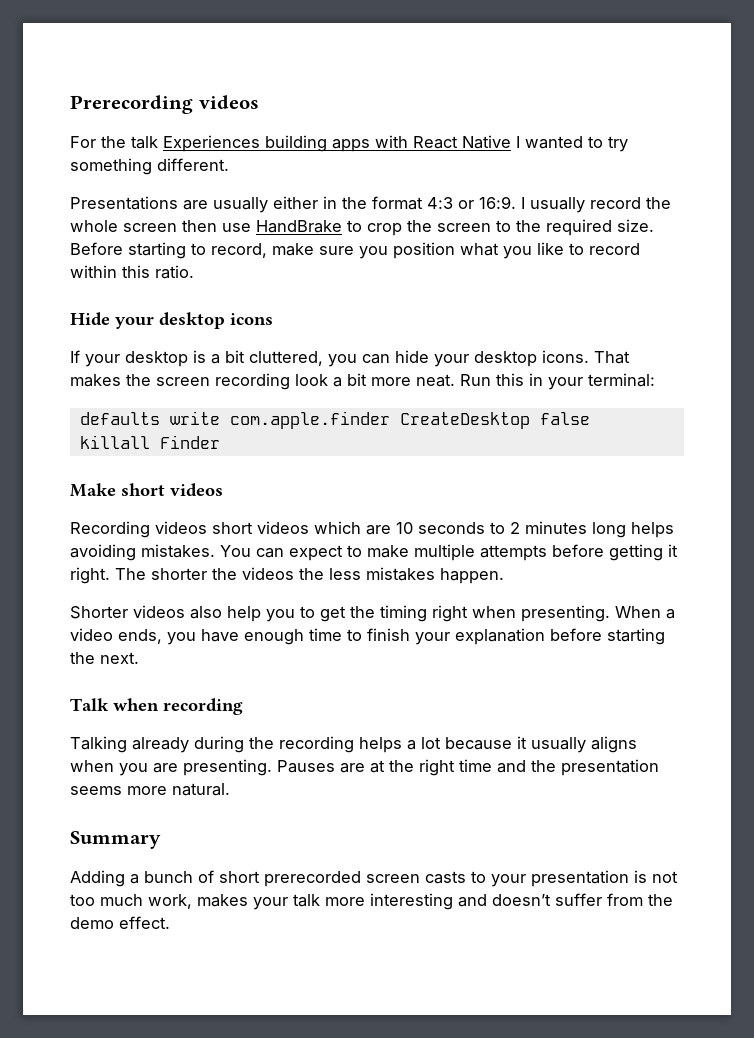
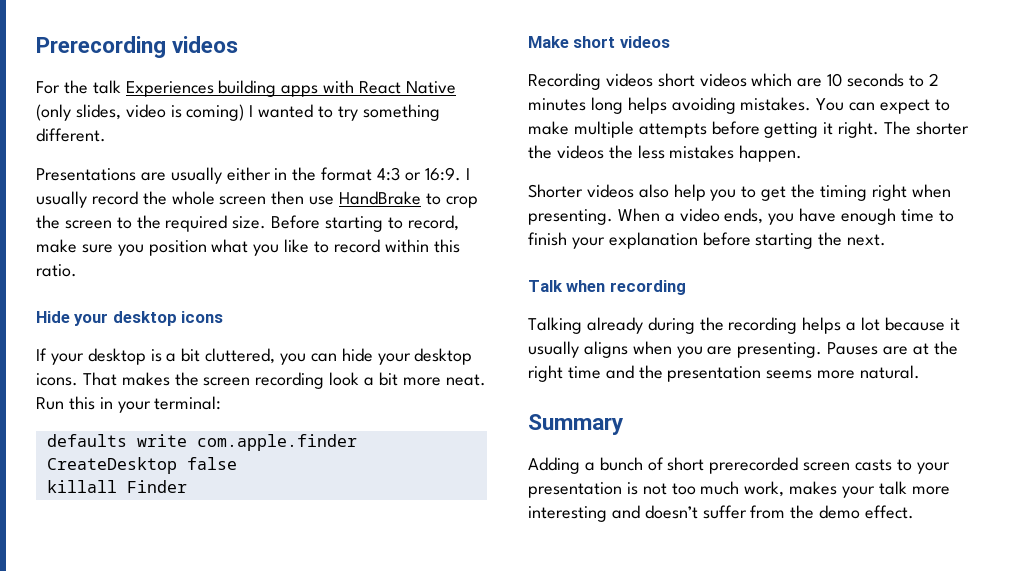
- For the talk Experiences building apps with React Native I wanted to try something different.
+ For the talk Experiences building apps with React Native (only slides, video is coming) I wanted to try something different.

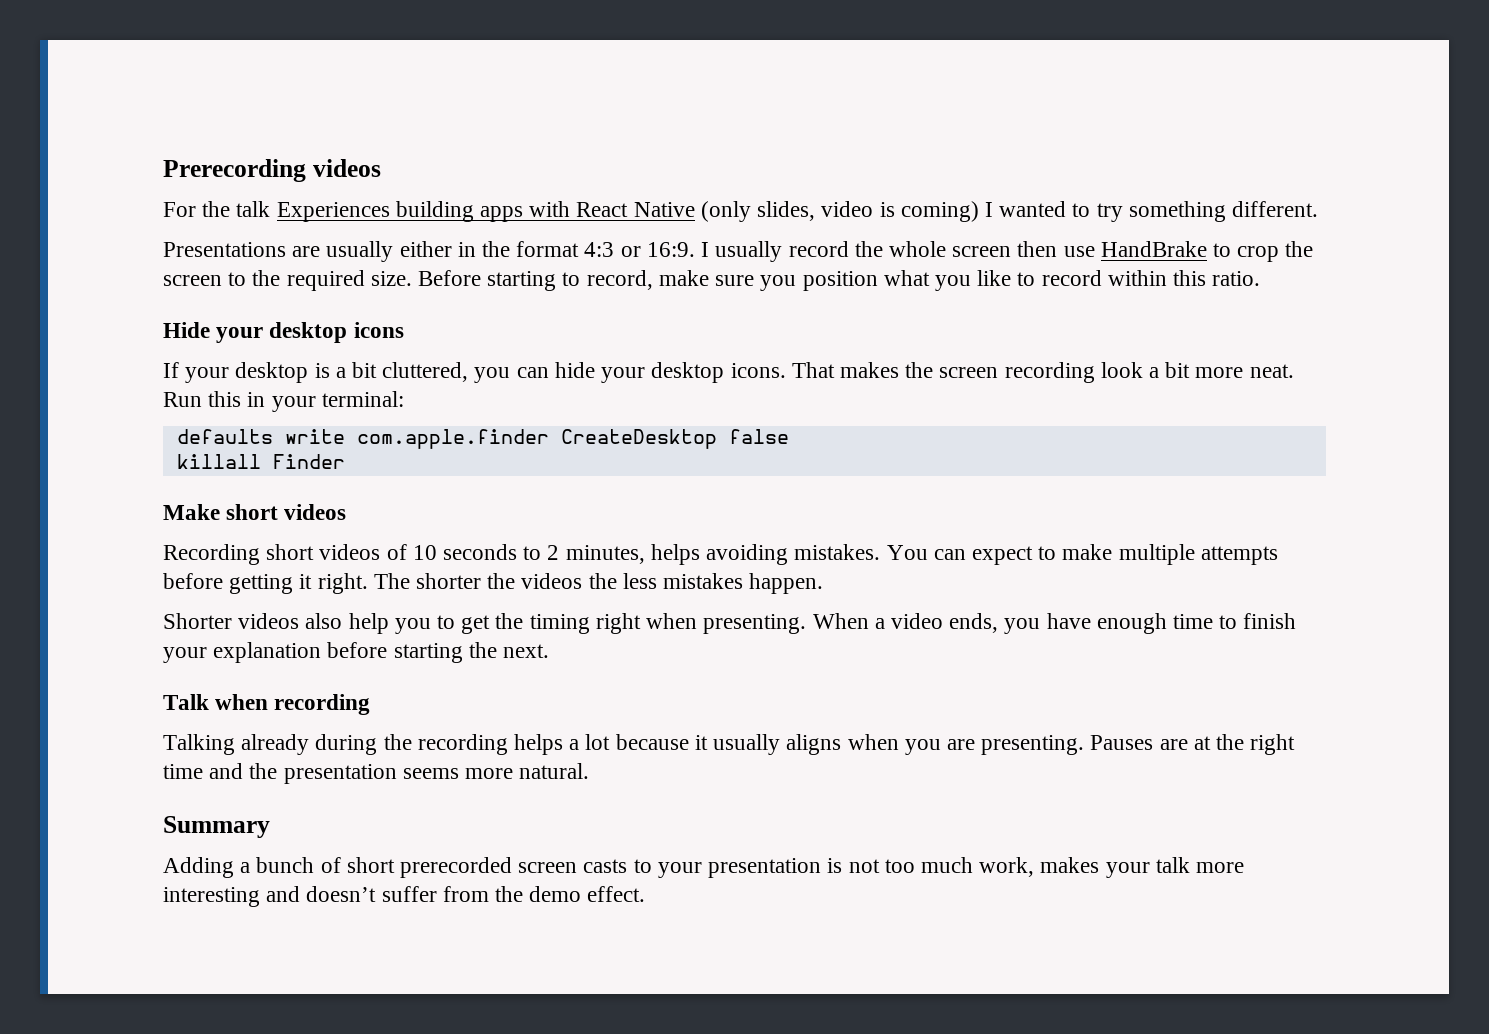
- Recording videos short videos which are 10 seconds to 2 minutes long helps avoiding mistakes.
+ Recording short videos of 10 seconds to 2 minutes, helps avoiding mistakes.

